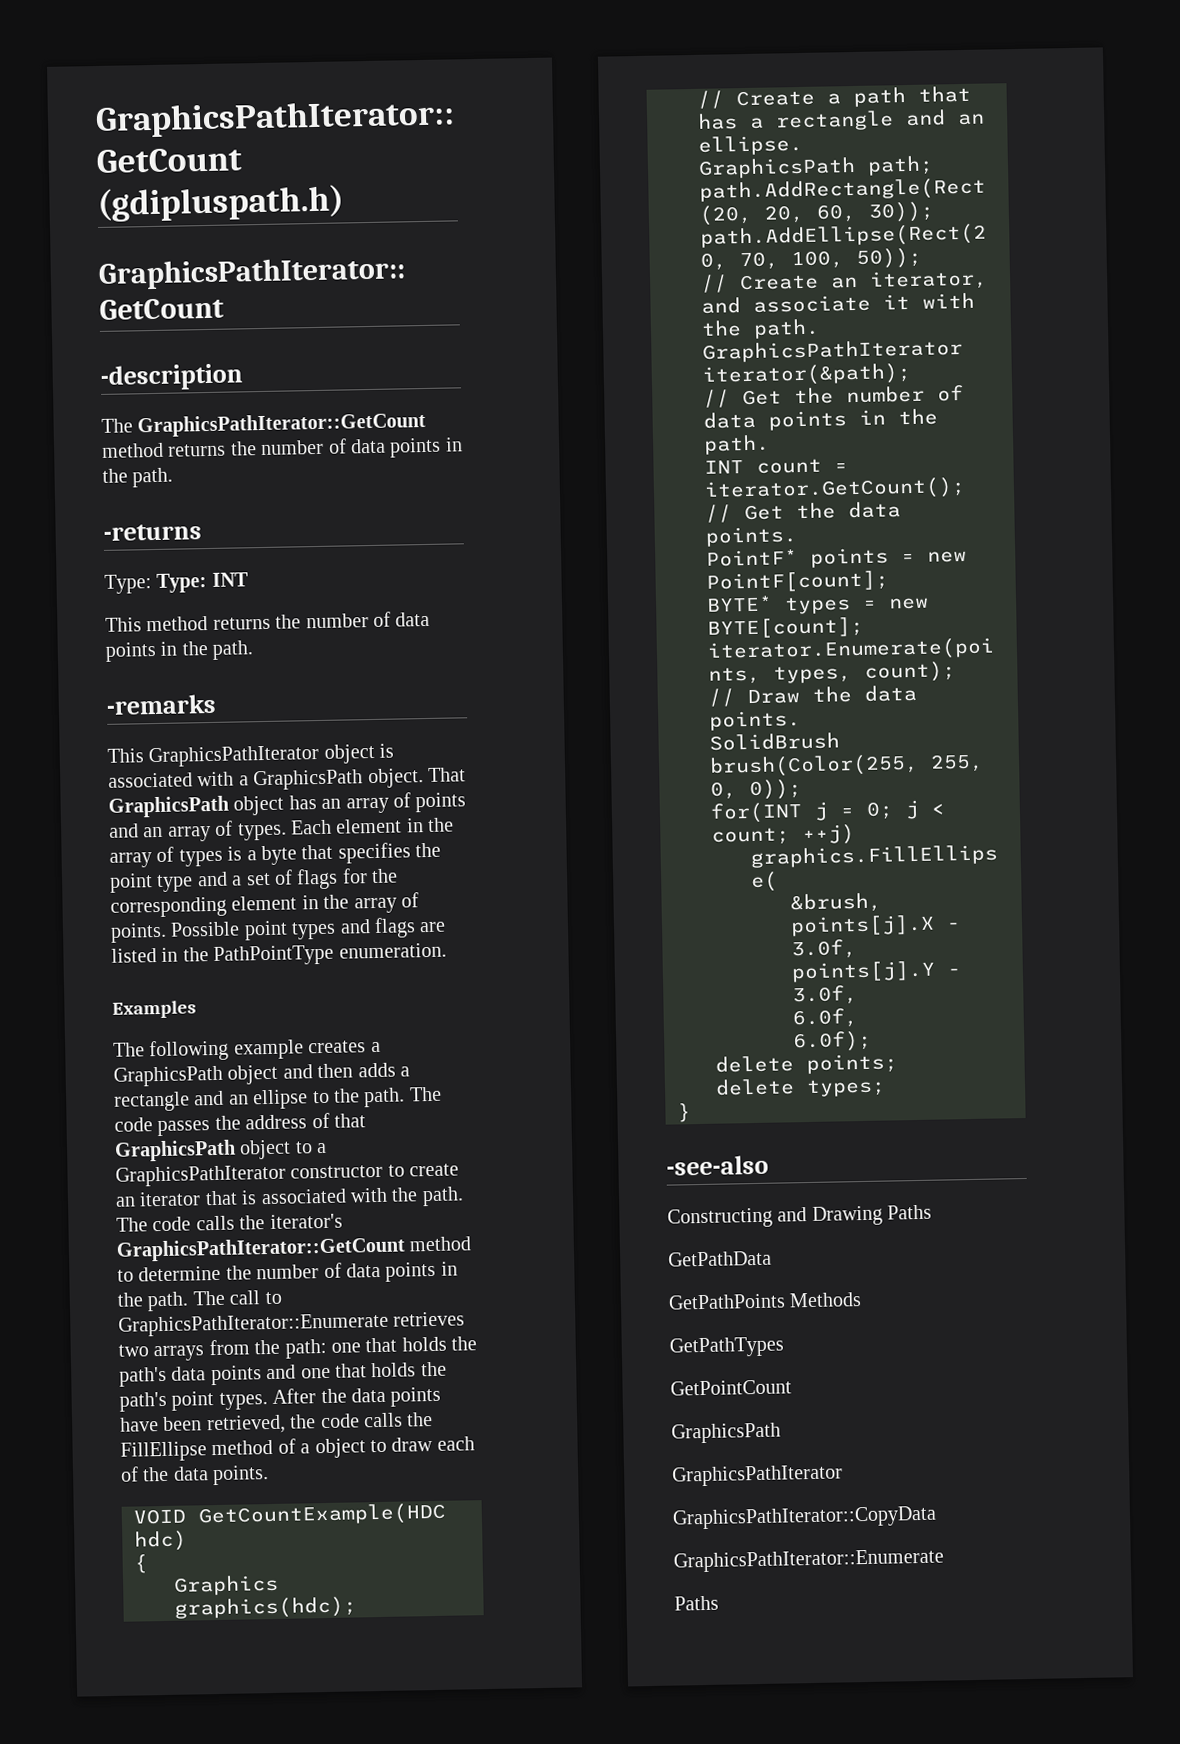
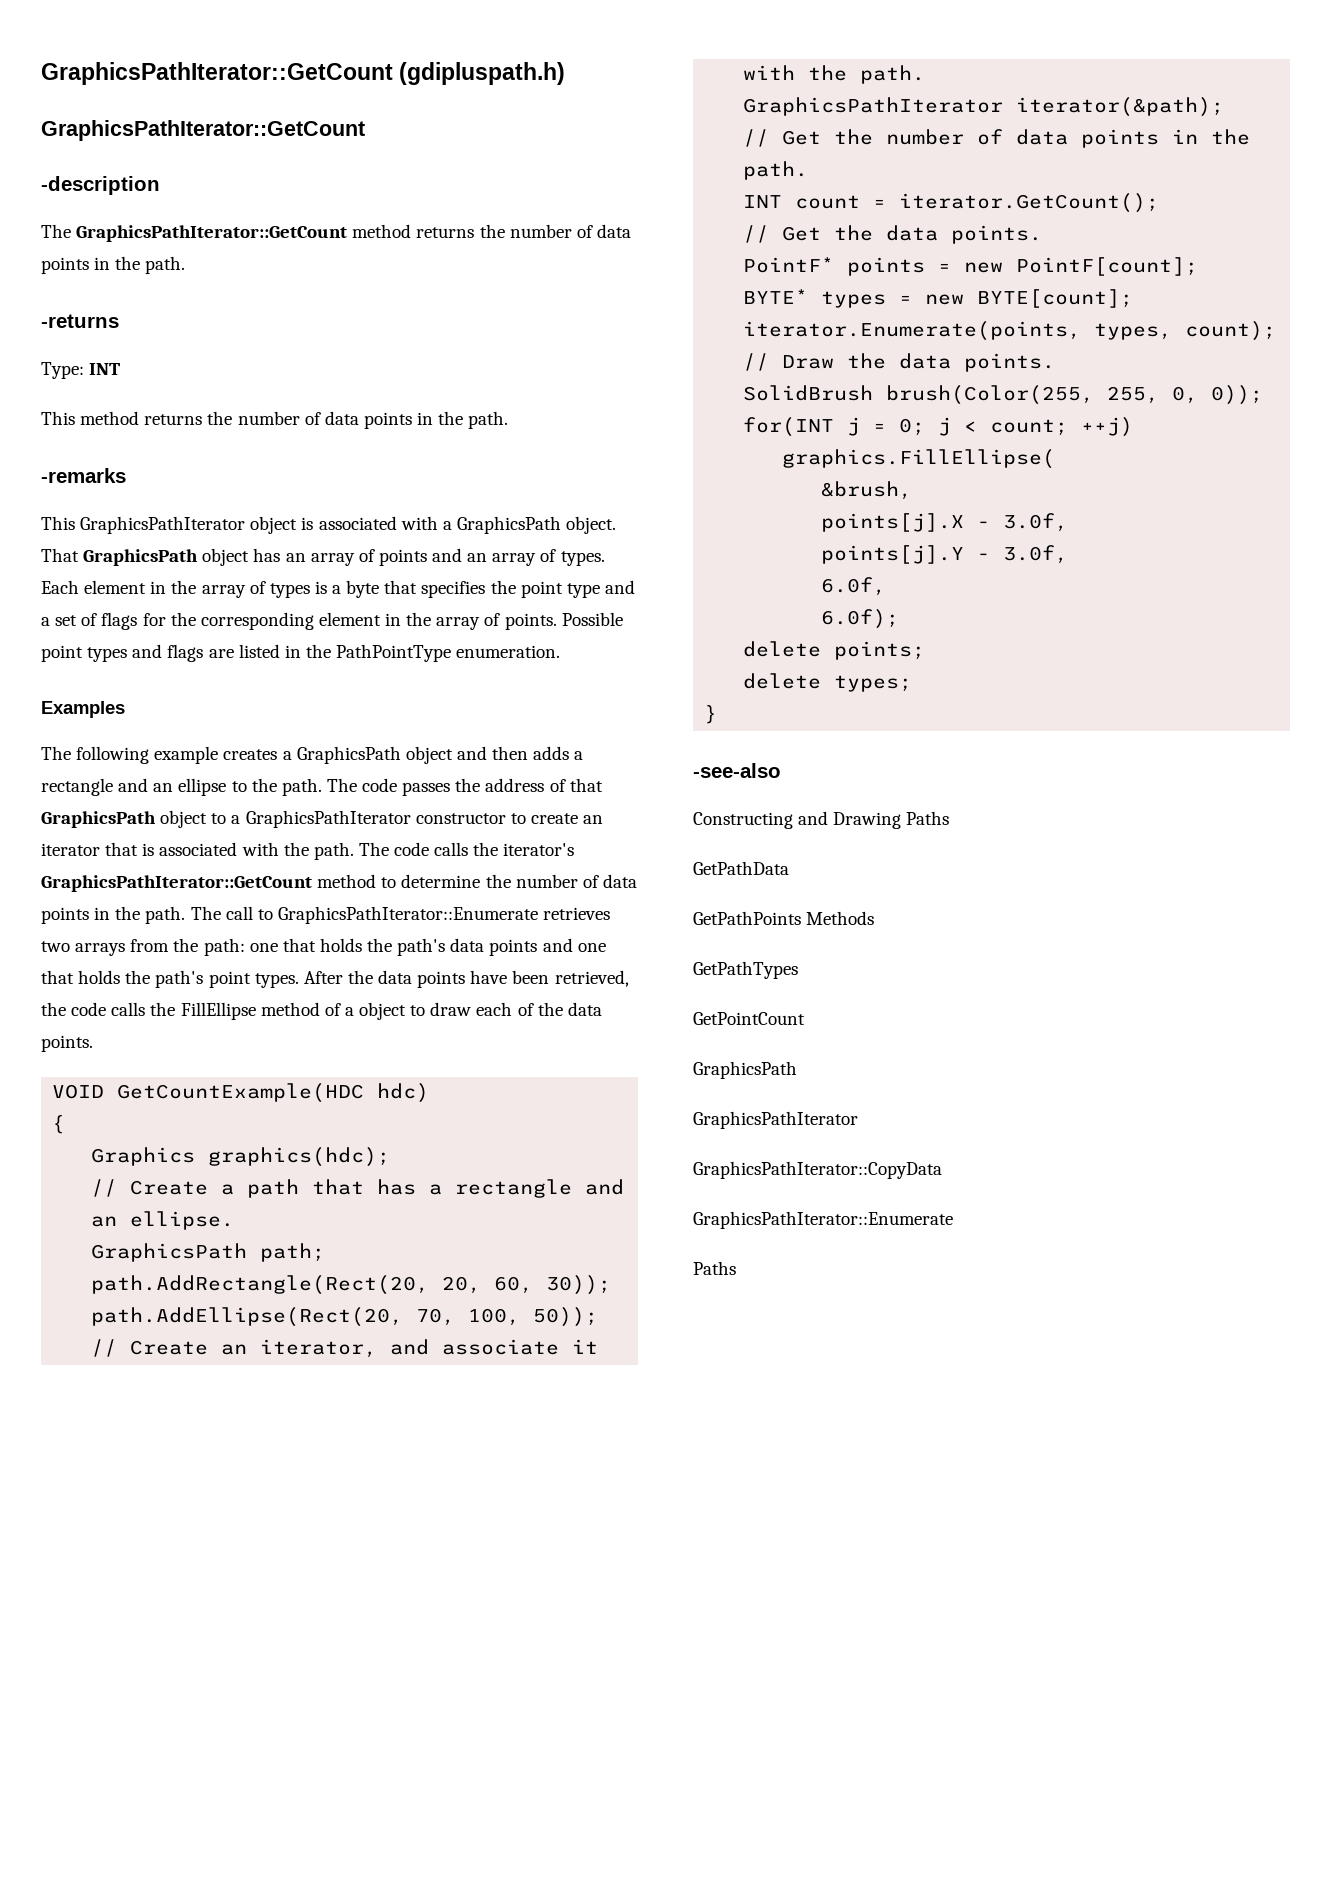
- Type: Type: INT
+ Type: INT

